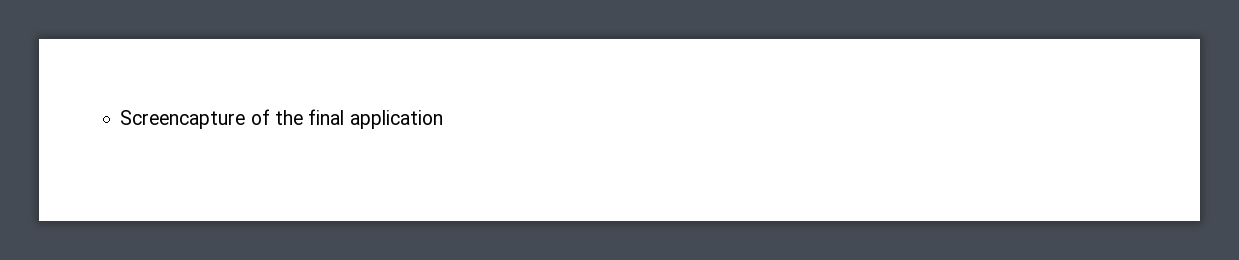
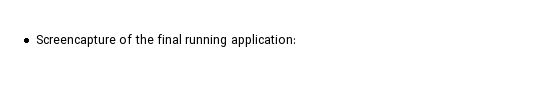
- Screencapture of the final application
+ Screencapture of the final running application:

